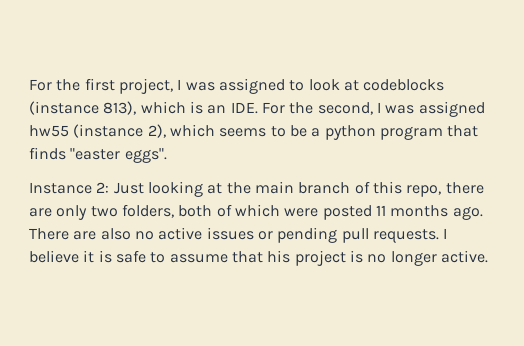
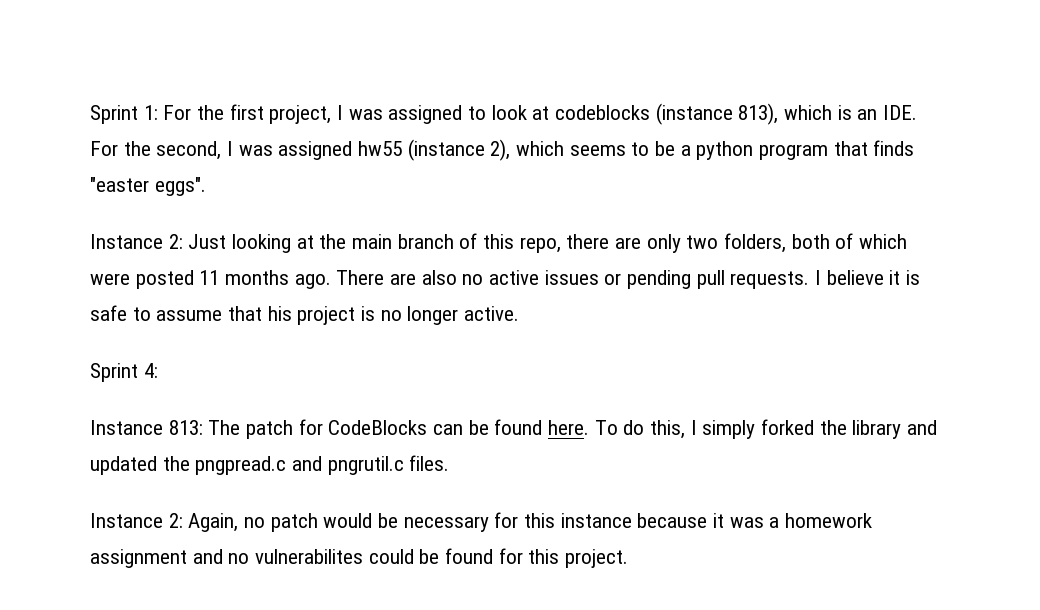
- For the first project, I was assigned to look at codeblocks (instance 813), which is an IDE. For the second, I was assigned hw55 (instance 2), which seems to be a python program that finds "easter eggs".
+ Sprint 1: For the first project, I was assigned to look at codeblocks (instance 813), which is an IDE. For the second, I was assigned hw55 (instance 2), which seems to be a python program that finds "easter eggs".
+ Sprint 4:
+ Instance 813: The patch for CodeBlocks can be found here. To do this, I simply forked the library and updated the pngpread.c and pngrutil.c files.
+ Instance 2: Again, no patch would be necessary for this instance because it was a homework assignment and no vulnerabilites could be found for this project.

